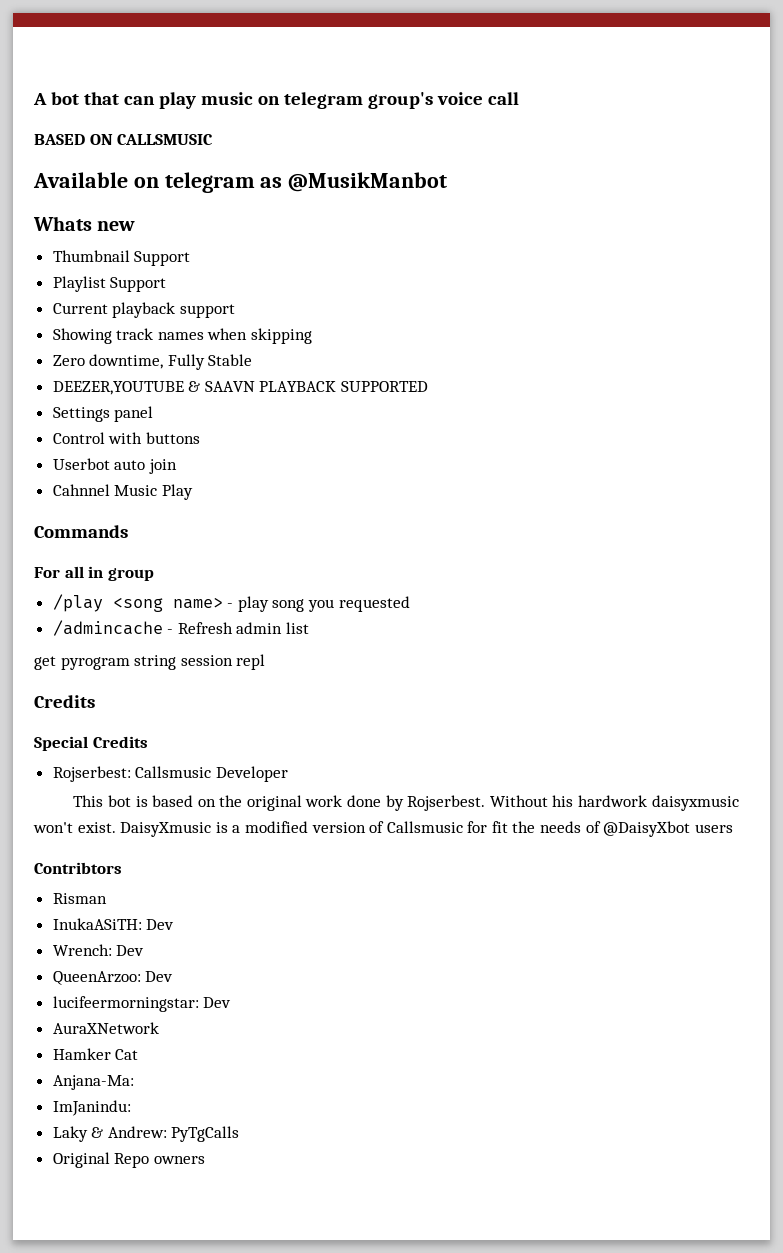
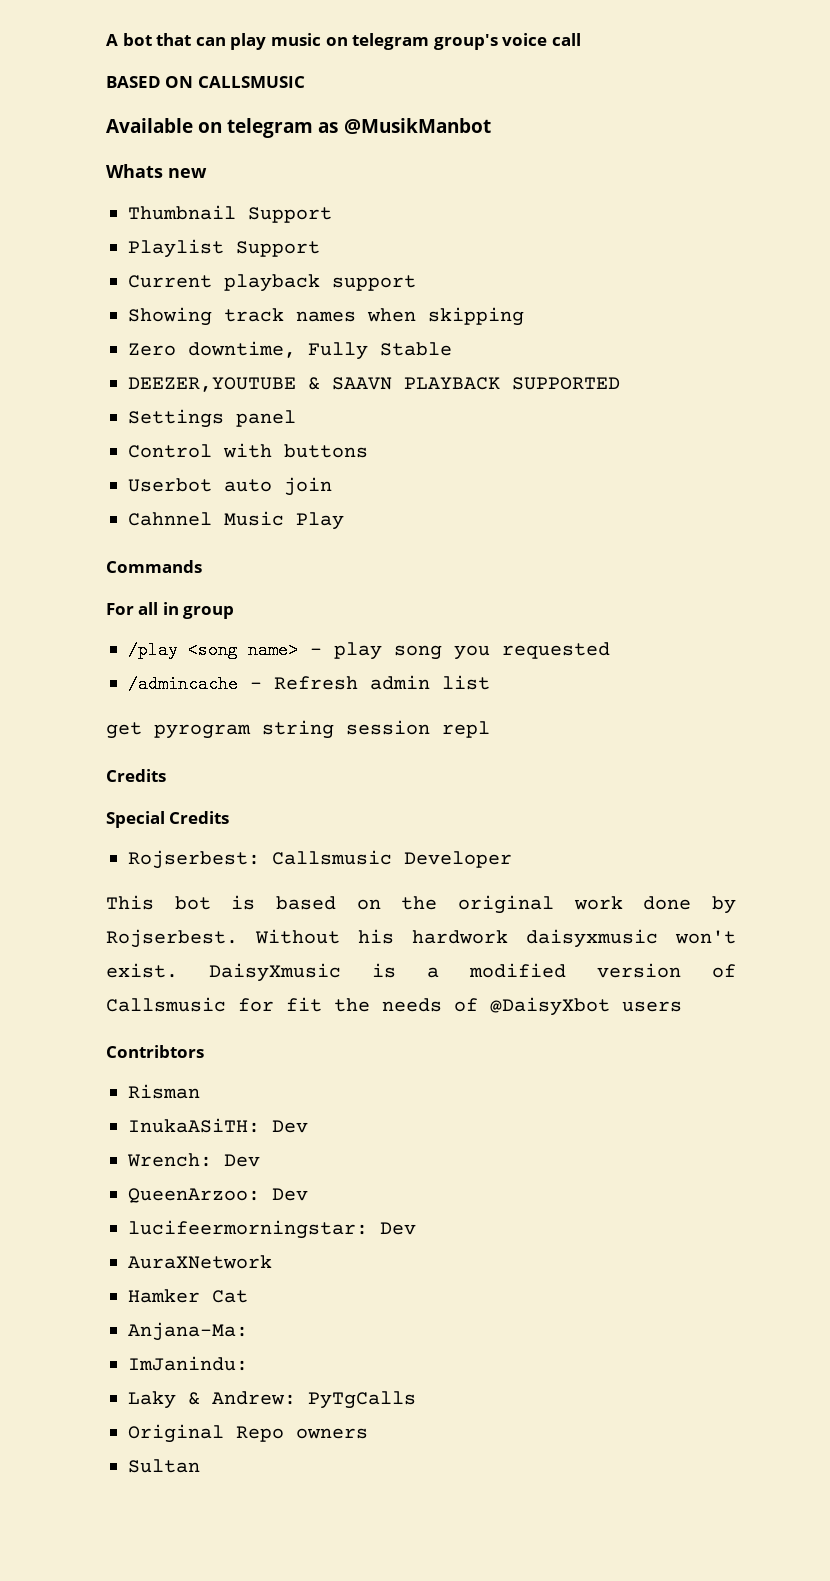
+ Sultan

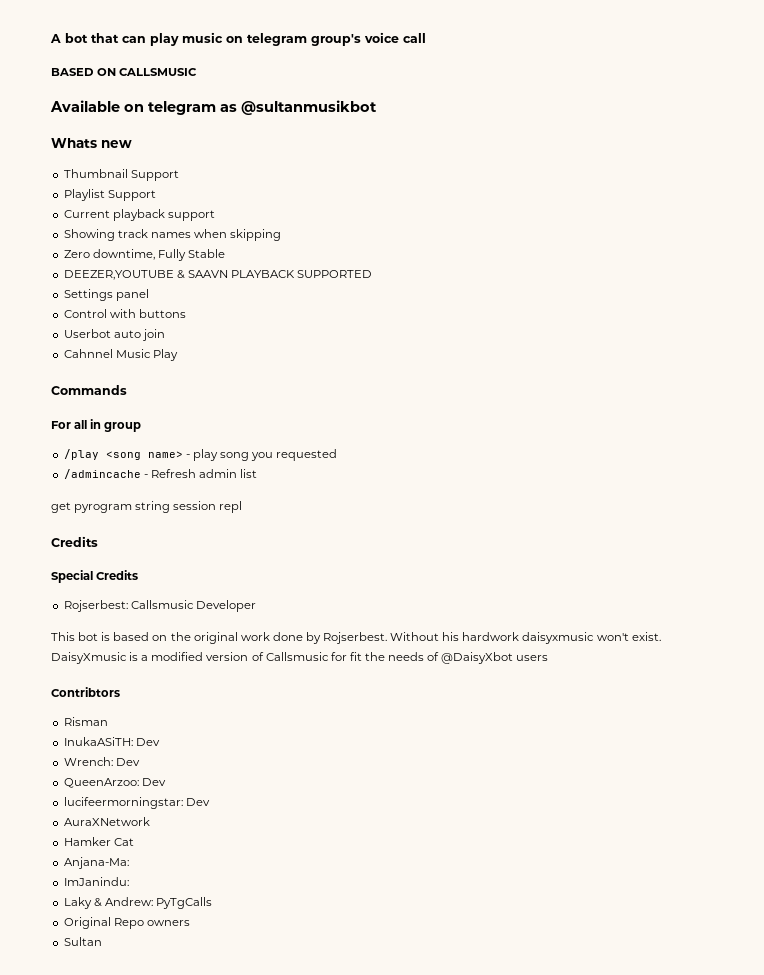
- Available on telegram as @MusikManbot
+ Available on telegram as @sultanmusikbot

